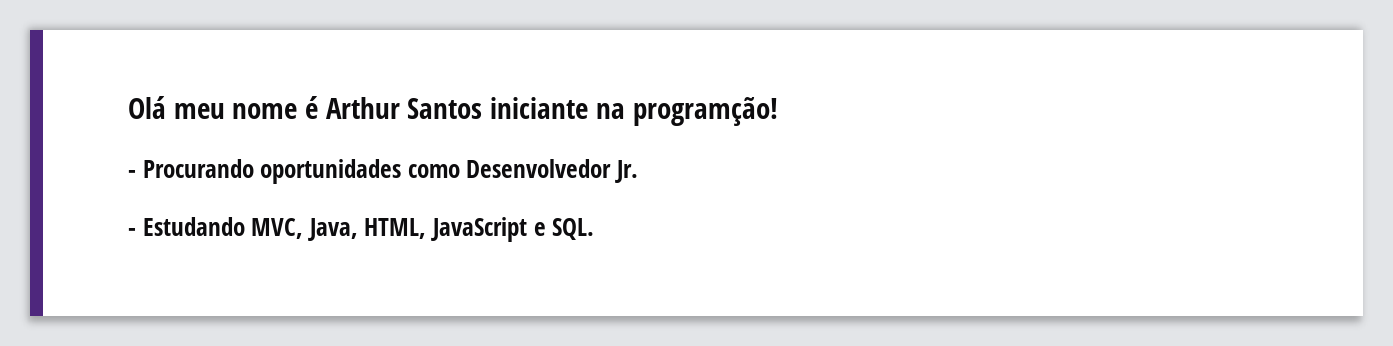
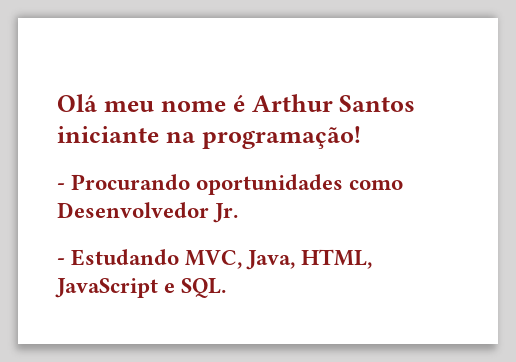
- Olá meu nome é Arthur Santos iniciante na programção!
+ Olá meu nome é Arthur Santos iniciante na programação!

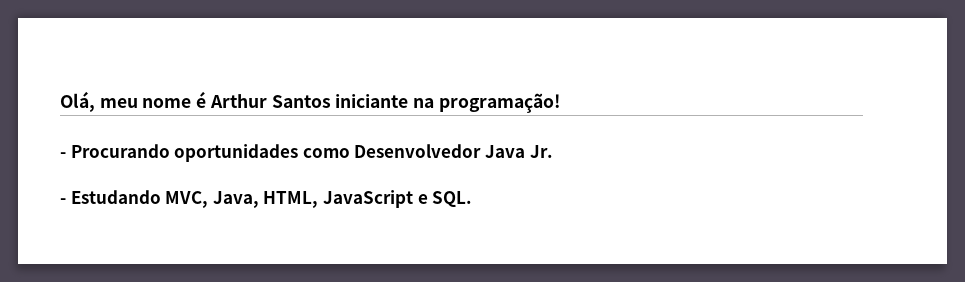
- Olá meu nome é Arthur Santos iniciante na programação!
+ Olá, meu nome é Arthur Santos iniciante na programação!
- - Procurando oportunidades como Desenvolvedor Jr.
+ - Procurando oportunidades como Desenvolvedor Java Jr.

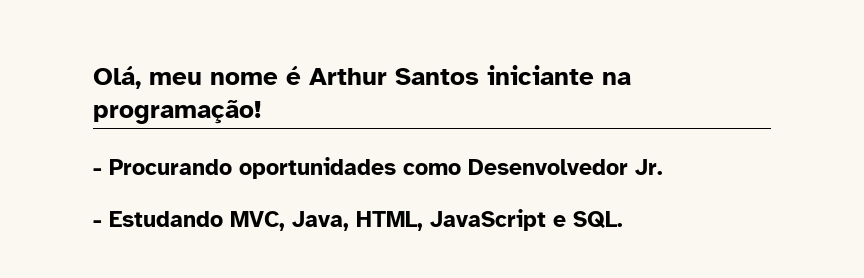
- - Procurando oportunidades como Desenvolvedor Java Jr.
+ - Procurando oportunidades como Desenvolvedor Jr.

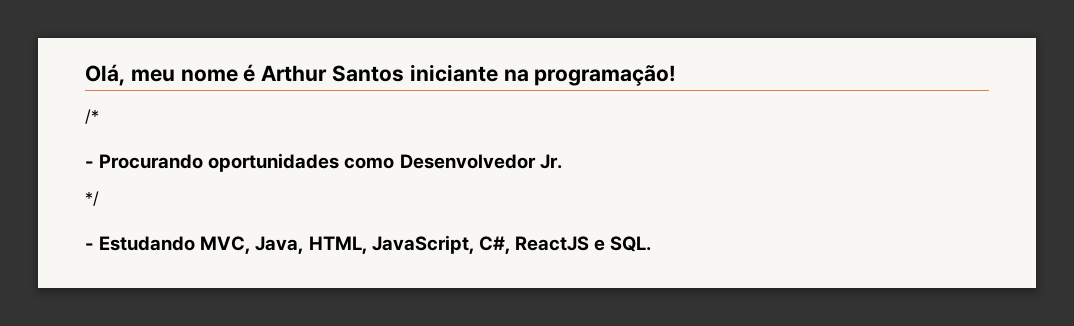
+ /*
+ */
- - Estudando MVC, Java, HTML, JavaScript e SQL.
+ - Estudando MVC, Java, HTML, JavaScript, C#, ReactJS e SQL.

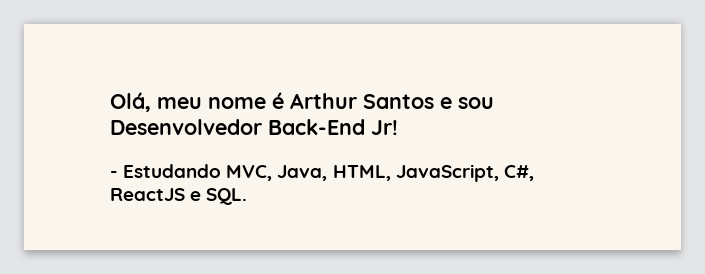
- Olá, meu nome é Arthur Santos iniciante na programação!
- /*
- - Procurando oportunidades como Desenvolvedor Jr.
- */
+ Olá, meu nome é Arthur Santos e sou Desenvolvedor Back-End Jr!

